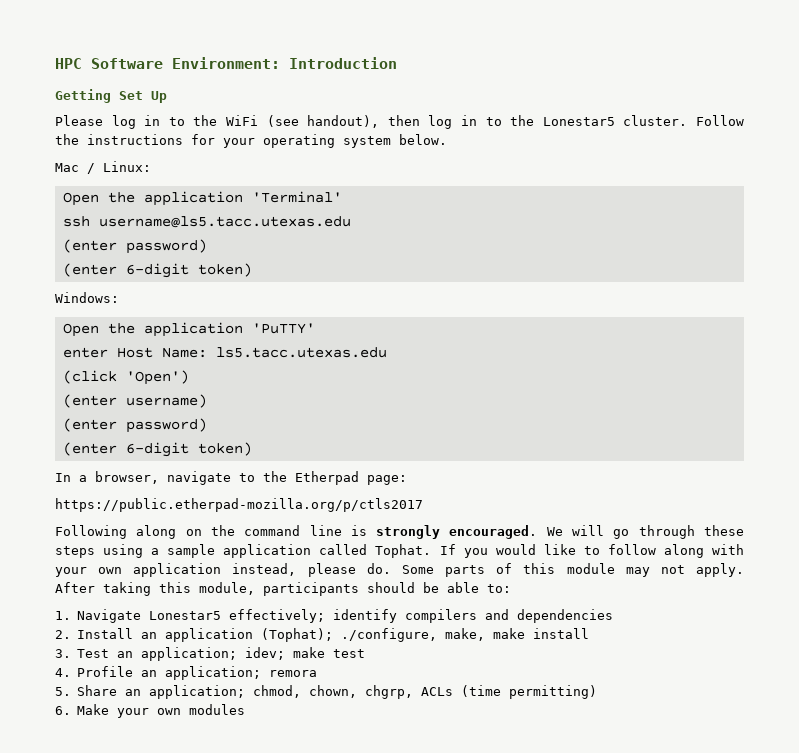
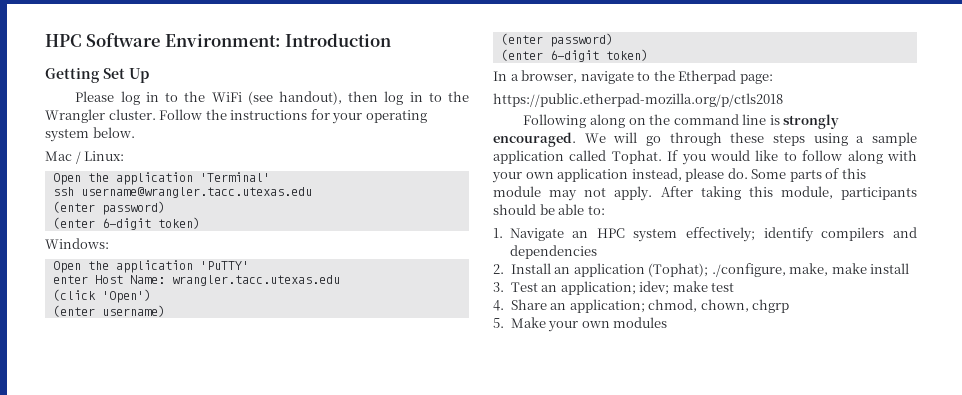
- Please log in to the WiFi (see handout), then log in to the Lonestar5 cluster.
+ Please log in to the WiFi (see handout), then log in to the Wrangler cluster.
- ssh username@ls5.tacc.utexas.edu
+ ssh username@wrangler.tacc.utexas.edu
- enter Host Name: ls5.tacc.utexas.edu
+ enter Host Name: wrangler.tacc.utexas.edu
- https://public.etherpad-mozilla.org/p/ctls2017
+ https://public.etherpad-mozilla.org/p/ctls2018
- 1. Navigate Lonestar5 effectively; identify compilers and dependencies
+ 1. Navigate an HPC system effectively; identify compilers and dependencies
- 4. Profile an application; remora
- 5. Share an application; chmod, chown, chgrp, ACLs (time permitting)
- 6. Make your own modules
+ 4. Share an application; chmod, chown, chgrp
+ 5. Make your own modules

